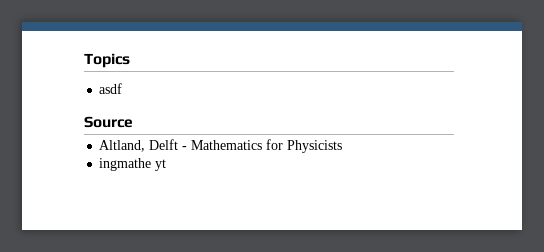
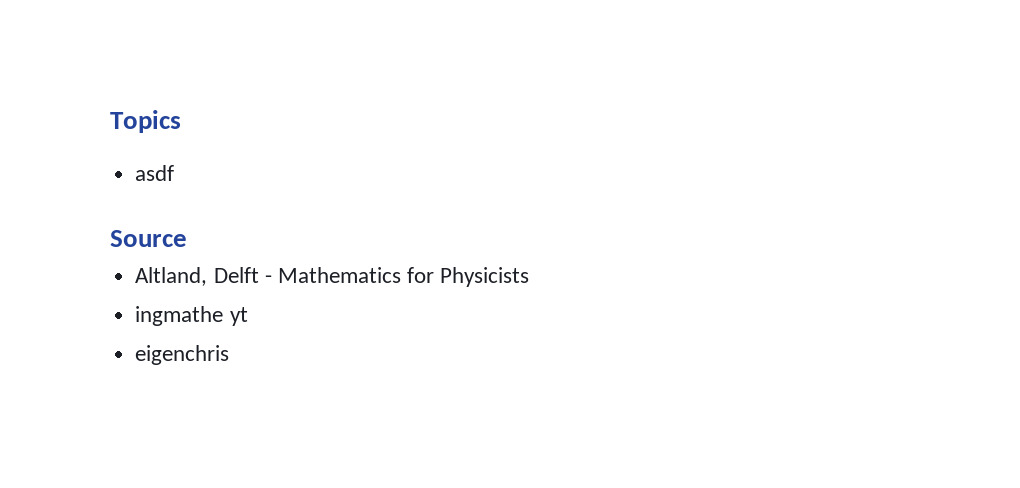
+ eigenchris

